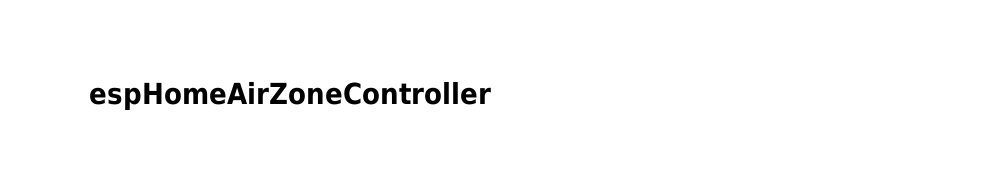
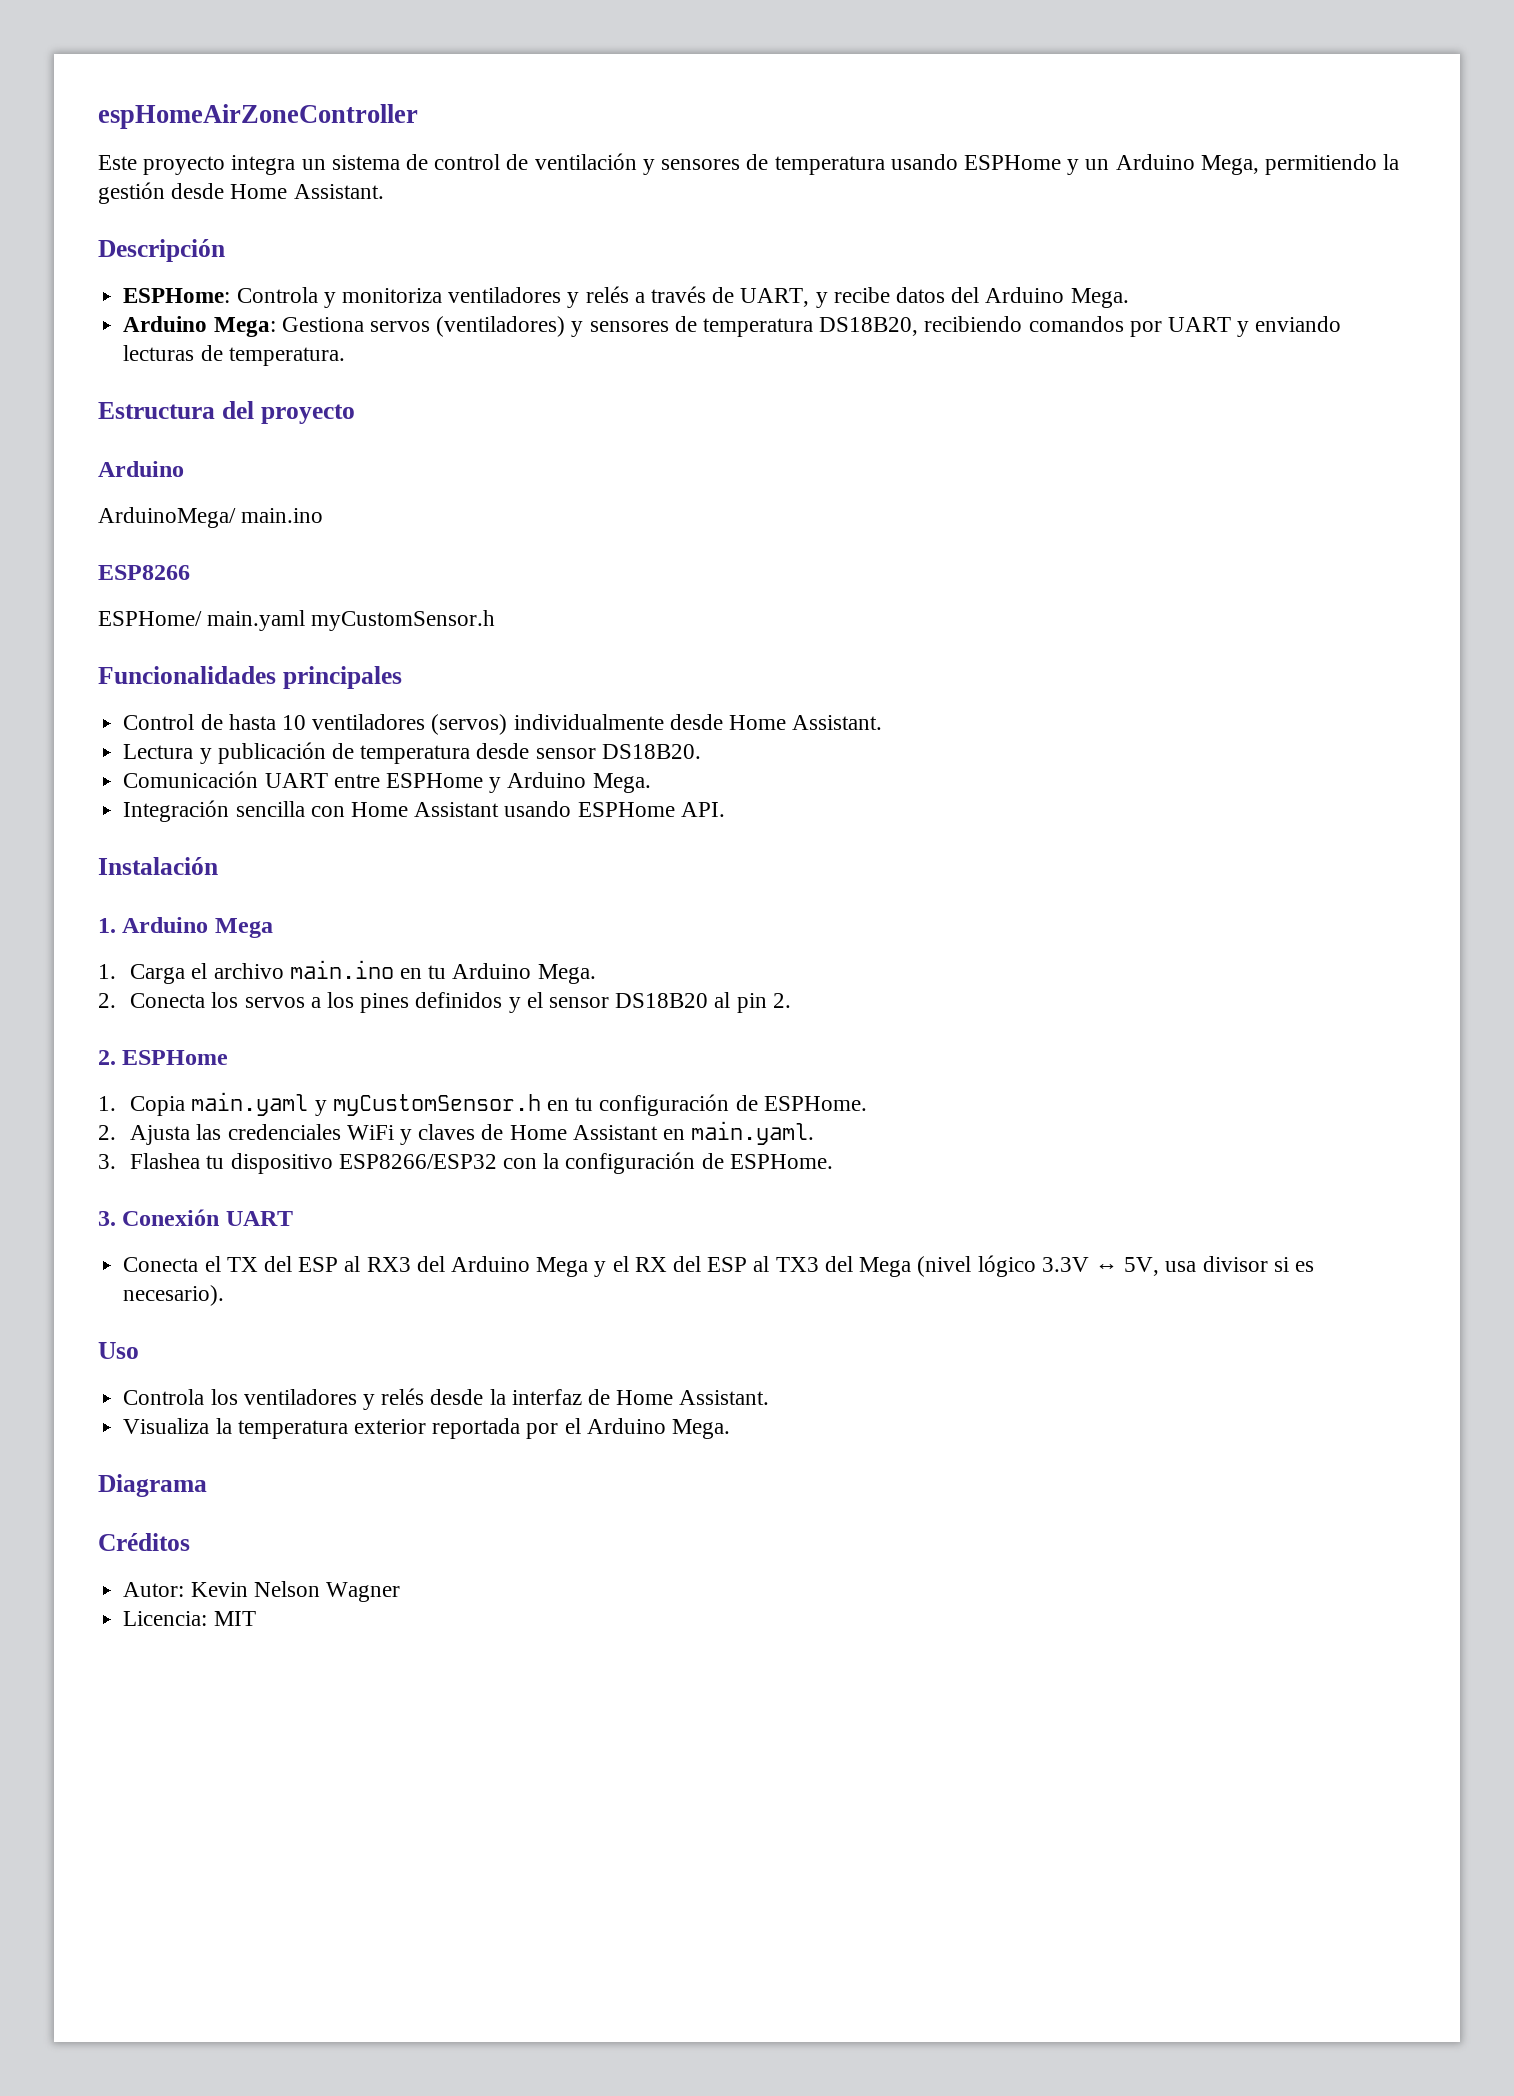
+ Este proyecto integra un sistema de control de ventilación y sensores de temperatura usando ESPHome y un Arduino Mega, permitiendo la gestión desde Home Assistant.
+ Descripción
+ ESPHome: Controla y monitoriza ventiladores y relés a través de UART, y recibe datos del Arduino Mega.
+ Arduino Mega: Gestiona servos (ventiladores) y sensores de temperatura DS18B20, recibiendo comandos por UART y enviando lecturas de temperatura.
+ Estructura del proyecto
+ Arduino
+ ArduinoMega/ main.ino
+ ESP8266
+ ESPHome/ main.yaml myCustomSensor.h
+ Funcionalidades principales
+ Control de hasta 10 ventiladores (servos) individualmente desde Home Assistant.
+ Lectura y publicación de temperatura desde sensor DS18B20.
+ Comunicación UART entre ESPHome y Arduino Mega.
+ Integración sencilla con Home Assistant usando ESPHome API.
+ Instalación
+ 1. Arduino Mega
+ 1. Carga el archivo main.ino en tu Arduino Mega.
+ 2. Conecta los servos a los pines definidos y el sensor DS18B20 al pin 2.
+ 2. ESPHome
+ 1. Copia main.yaml y myCustomSensor.h en tu configuración de ESPHome.
+ 2. Ajusta las credenciales WiFi y claves de Home Assistant en main.yaml.
+ 3. Flashea tu dispositivo ESP8266/ESP32 con la configuración de ESPHome.
+ 3. Conexión UART
+ Conecta el TX del ESP al RX3 del Arduino Mega y el RX del ESP al TX3 del Mega (nivel lógico 3.3V ↔ 5V, usa divisor si es necesario).
+ Uso
+ Controla los ventiladores y relés desde la interfaz de Home Assistant.
+ Visualiza la temperatura exterior reportada por el Arduino Mega.
+ Diagrama
+ Créditos
+ Autor: Kevin Nelson Wagner
+ Licencia: MIT

